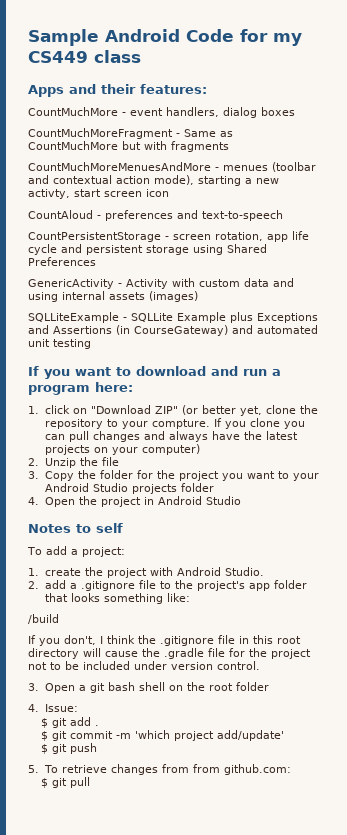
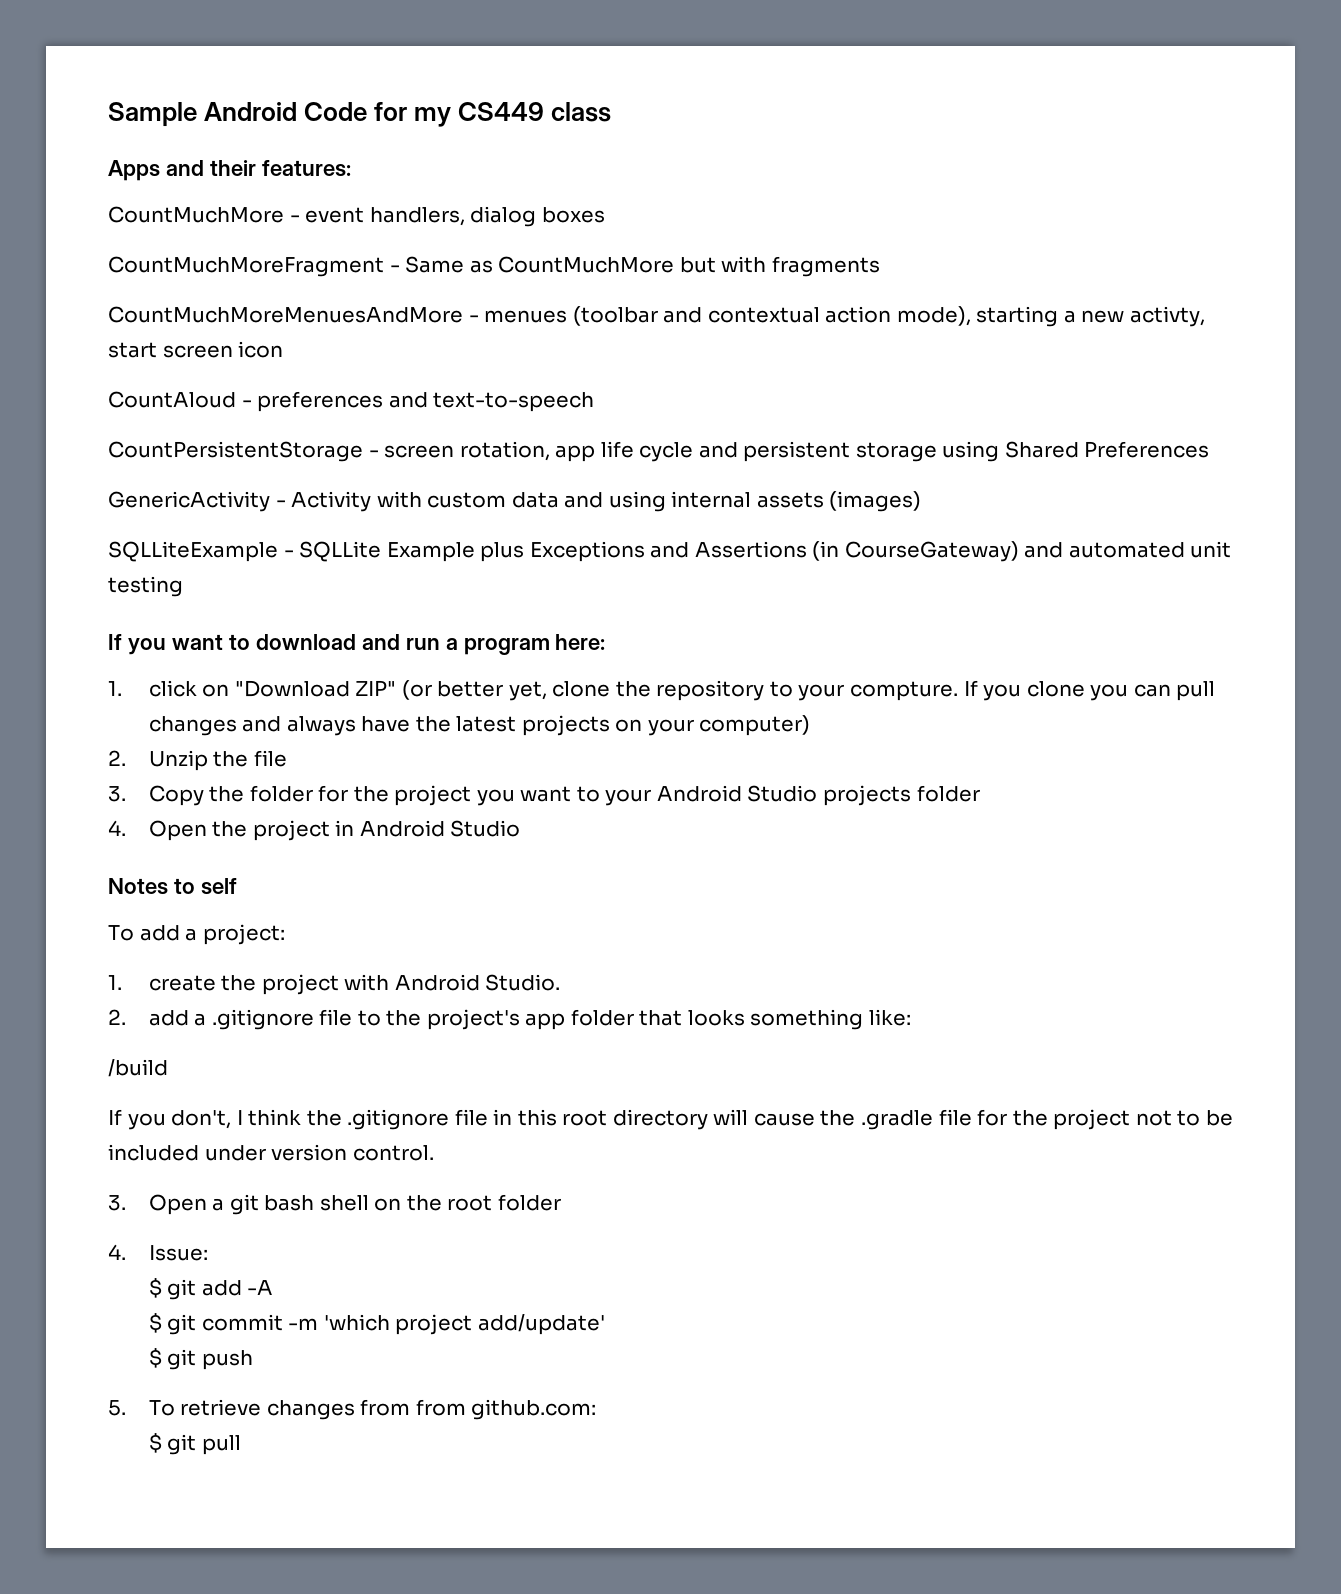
- $ git add .
+ $ git add -A

